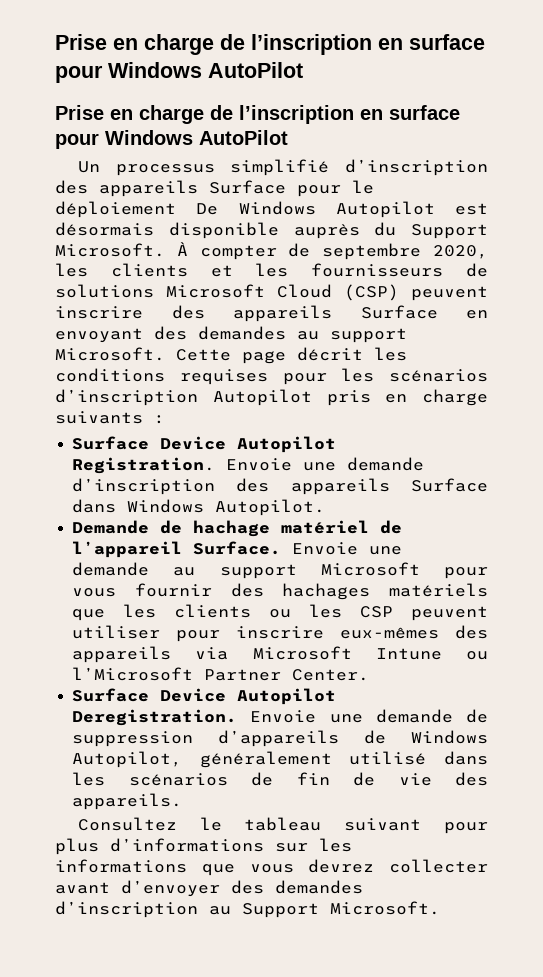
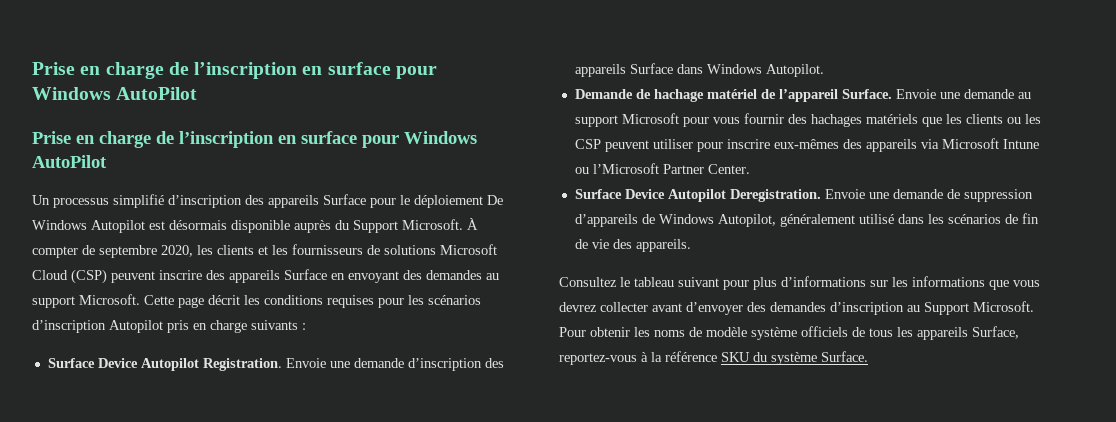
+ Pour obtenir les noms de modèle système officiels de tous les appareils Surface, reportez-vous à la référence SKU du système Surface.

